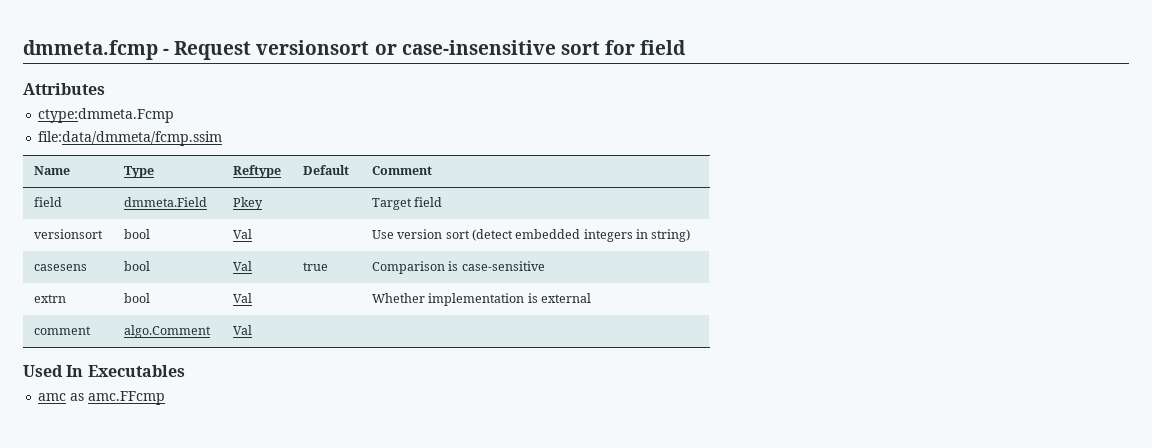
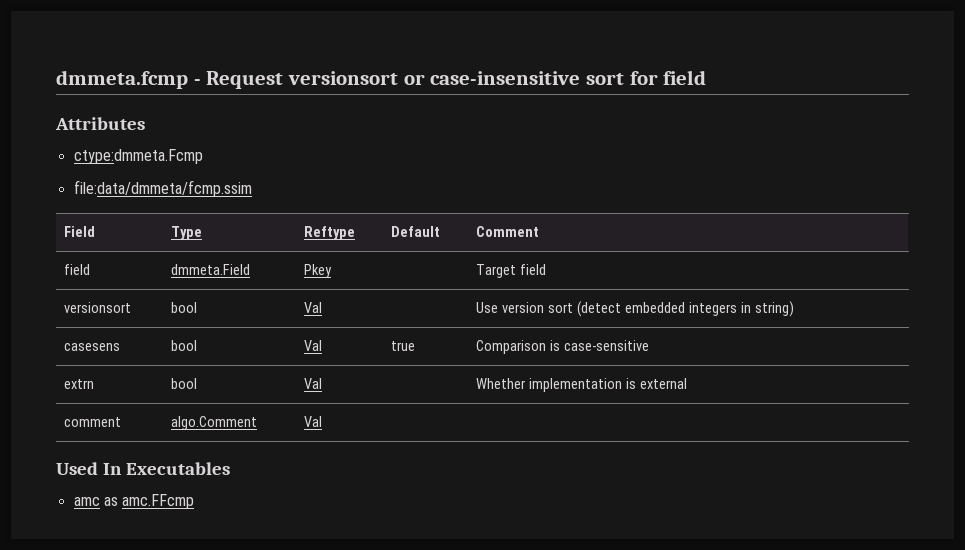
- Name | Type | Reftype | Default | Comment
+ Field | Type | Reftype | Default | Comment

